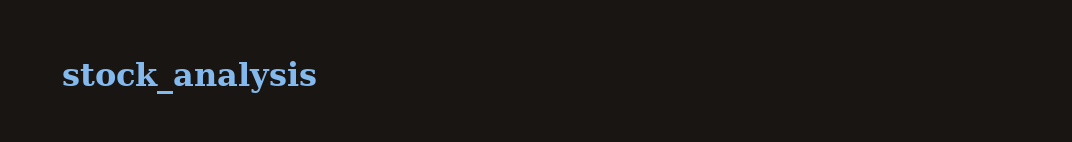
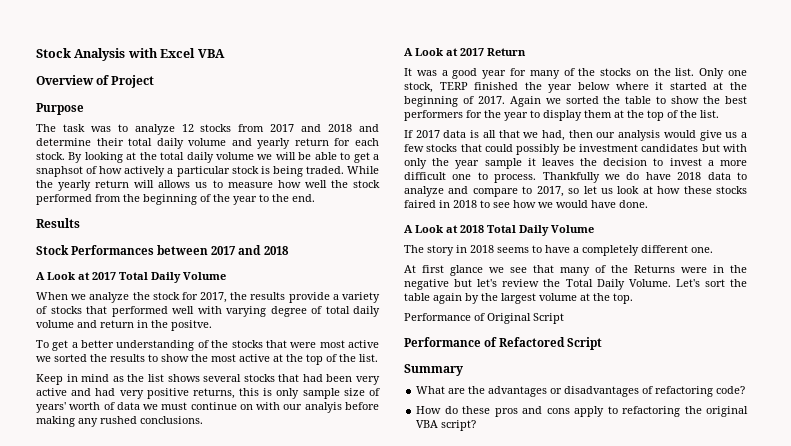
- stock_analysis
+ Stock Analysis with Excel VBA
+ Overview of Project
+ Purpose
+ The task was to analyze 12 stocks from 2017 and 2018 and determine their total daily volume and yearly return for each stock. By looking at the total daily volume we will be able to get a snaphsot of how actively a particular stock is being traded. While the yearly return will allows us to measure how well the stock performed from the beginning of the year to the end.
+ Results
+ Stock Performances between 2017 and 2018
+ A Look at 2017 Total Daily Volume
+ When we analyze the stock for 2017, the results provide a variety of stocks that performed well with varying degree of total daily volume and return in the positve.
+ To get a better understanding of the stocks that were most active we sorted the results to show the most active at the top of the list.
+ Keep in mind as the list shows several stocks that had been very active and had very positive returns, this is only sample size of years' worth of data we must continue on with our analyis before making any rushed conclusions.
+ A Look at 2017 Return
+ It was a good year for many of the stocks on the list. Only one stock, TERP finished the year below where it started at the beginning of 2017. Again we sorted the table to show the best performers for the year to display them at the top of the list.
+ If 2017 data is all that we had, then our analysis would give us a few stocks that could possibly be investment candidates but with only the year sample it leaves the decision to invest a more difficult one to process. Thankfully we do have 2018 data to analyze and compare to 2017, so let us look at how these stocks faired in 2018 to see how we would have done.
+ A Look at 2018 Total Daily Volume
+ The story in 2018 seems to have a completely different one.
+ At first glance we see that many of the Returns were in the negative but let's review the Total Daily Volume. Let's sort the table again by the largest volume at the top.
+ Performance of Original Script
+ Performance of Refactored Script
+ Summary
+ What are the advantages or disadvantages of refactoring code?
+ How do these pros and cons apply to refactoring the original VBA script?

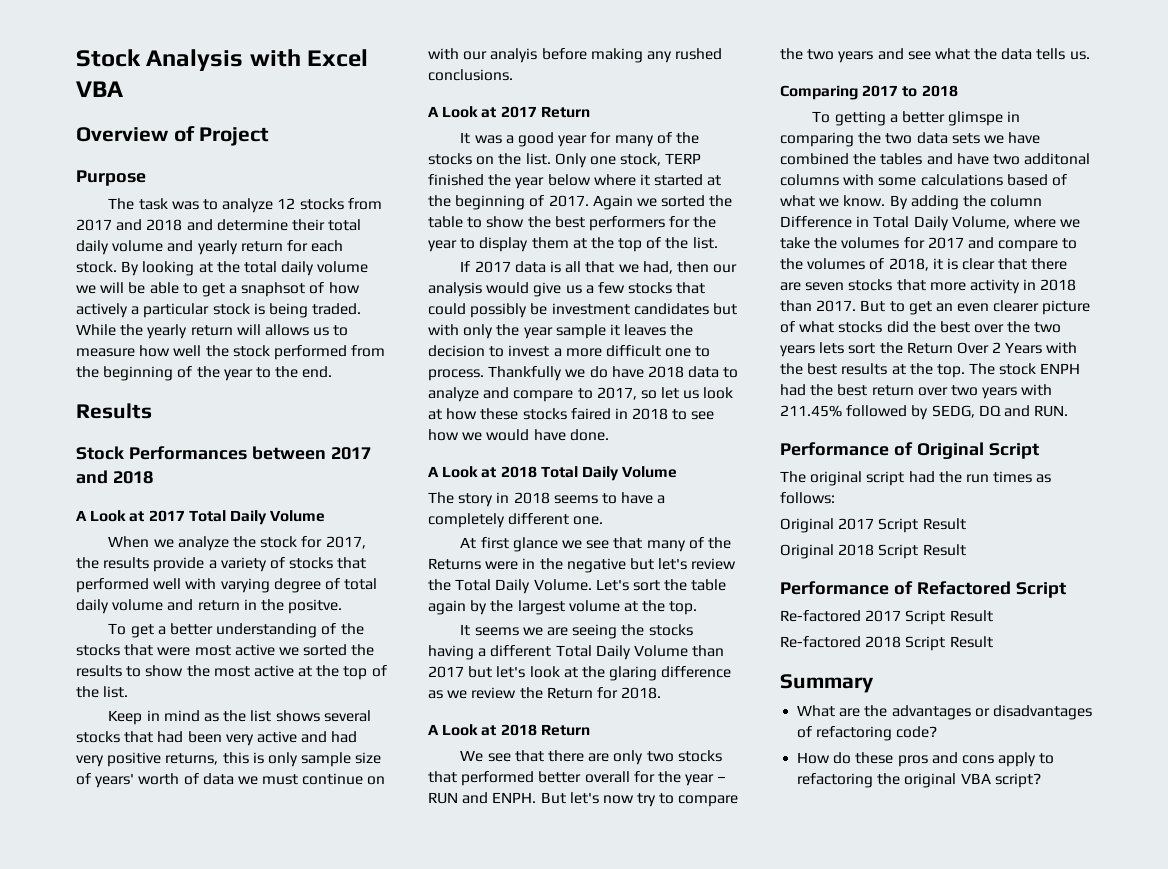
+ It seems we are seeing the stocks having a different Total Daily Volume than 2017 but let's look at the glaring difference as we review the Return for 2018.
+ A Look at 2018 Return
+ We see that there are only two stocks that performed better overall for the year – RUN and ENPH. But let's now try to compare the two years and see what the data tells us.
+ Comparing 2017 to 2018
+ To getting a better glimspe in comparing the two data sets we have combined the tables and have two additonal columns with some calculations based of what we know. By adding the column Difference in Total Daily Volume, where we take the volumes for 2017 and compare to the volumes of 2018, it is clear that there are seven stocks that more activity in 2018 than 2017. But to get an even clearer picture of what stocks did the best over the two years lets sort the Return Over 2 Years with the best results at the top. The stock ENPH had the best return over two years with 211.45% followed by SEDG, DQ and RUN.
  Performance of Original Script
+ The original script had the run times as follows:
+ Original 2017 Script Result
+ Original 2018 Script Result
  Performance of Refactored Script
+ Re-factored 2017 Script Result
+ Re-factored 2018 Script Result

